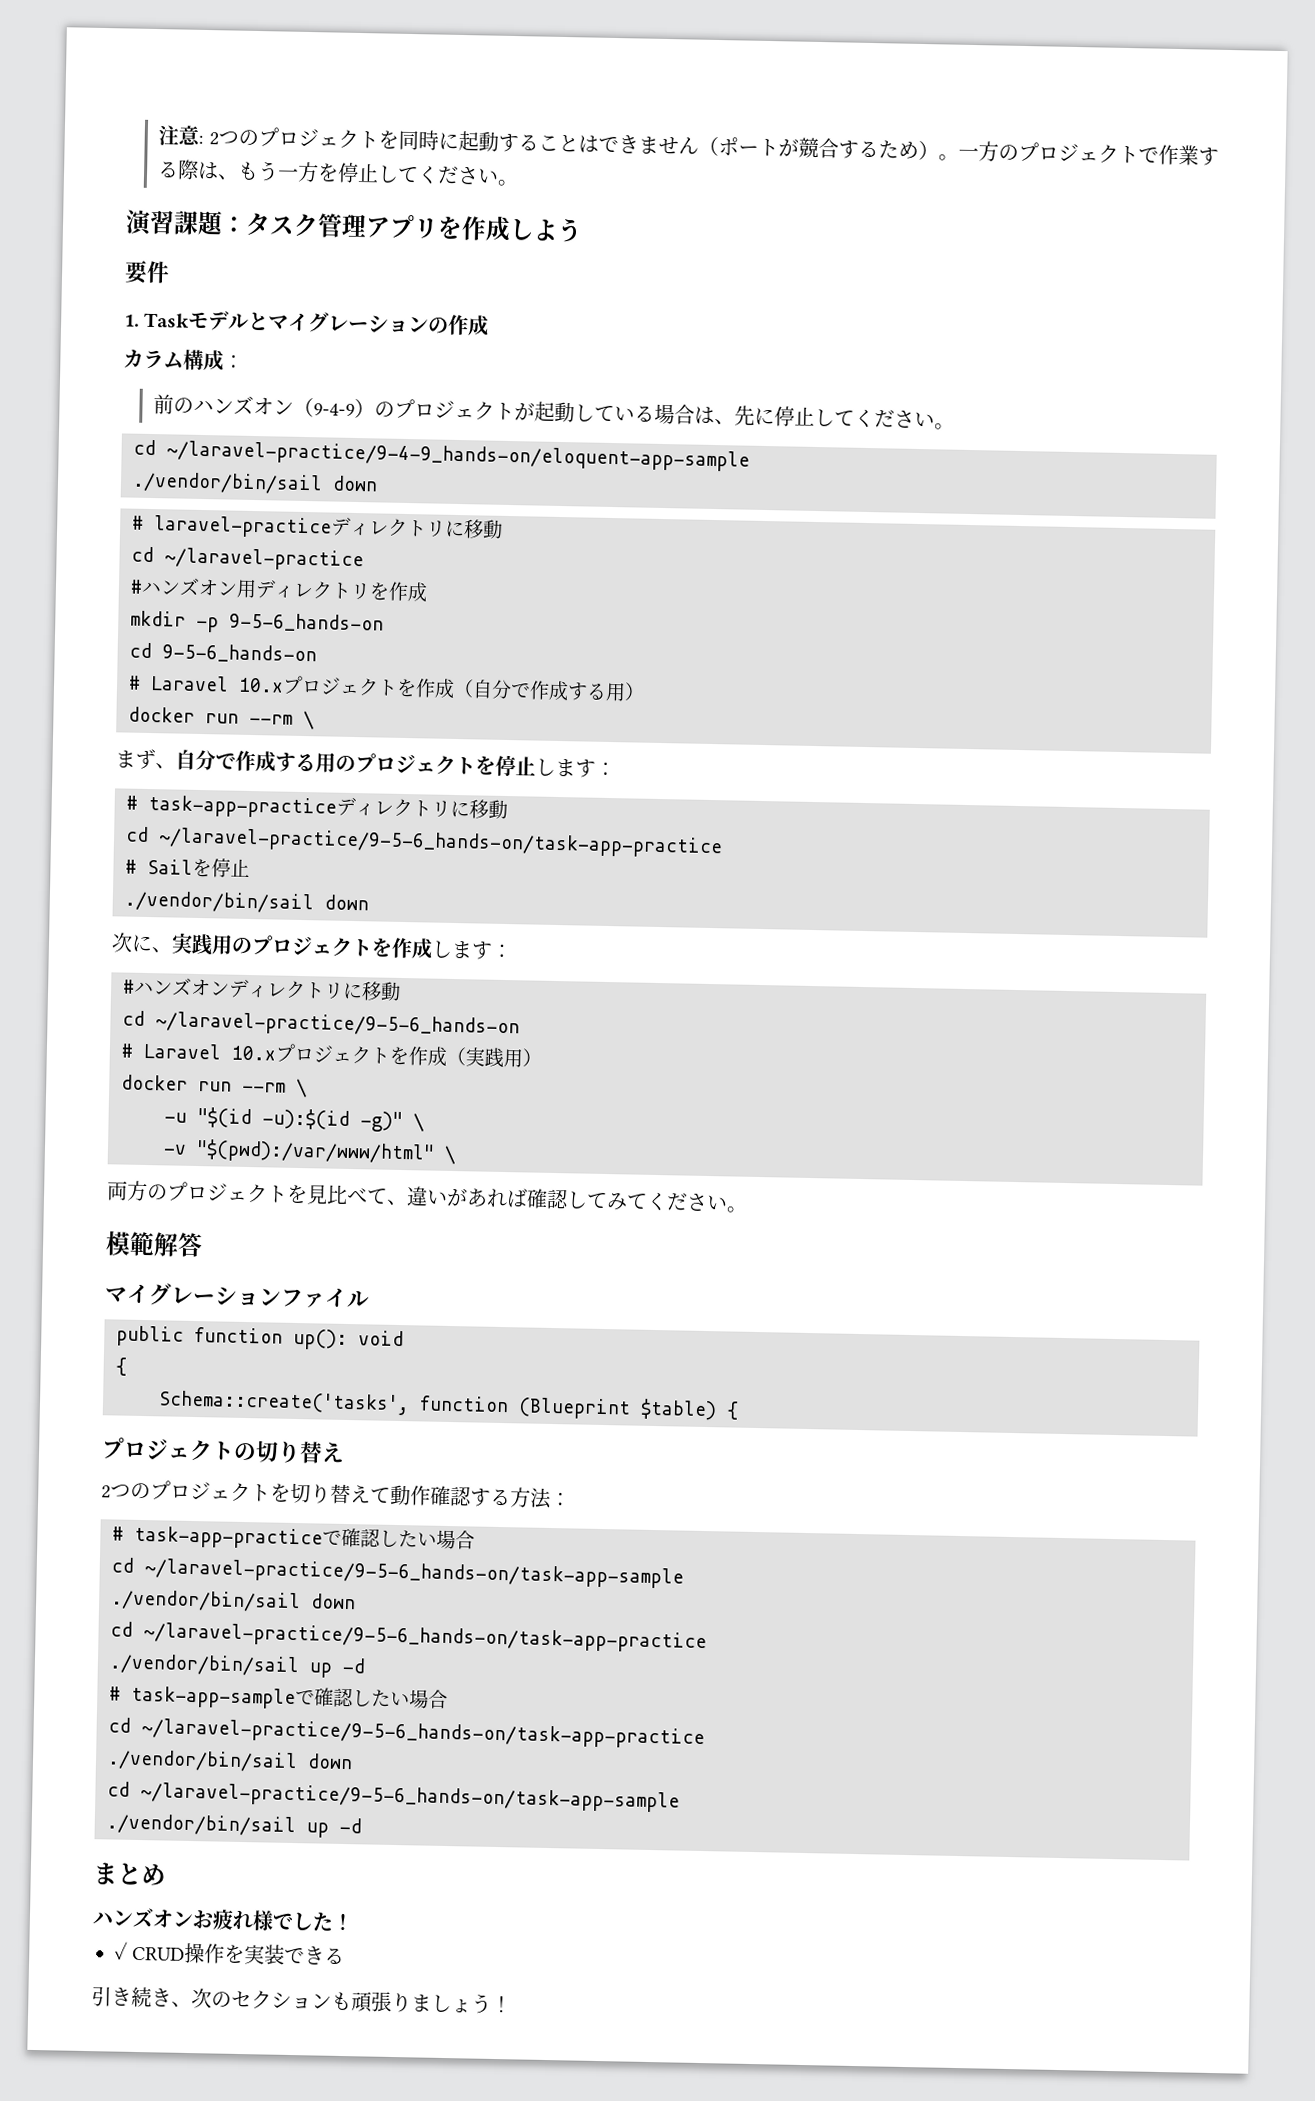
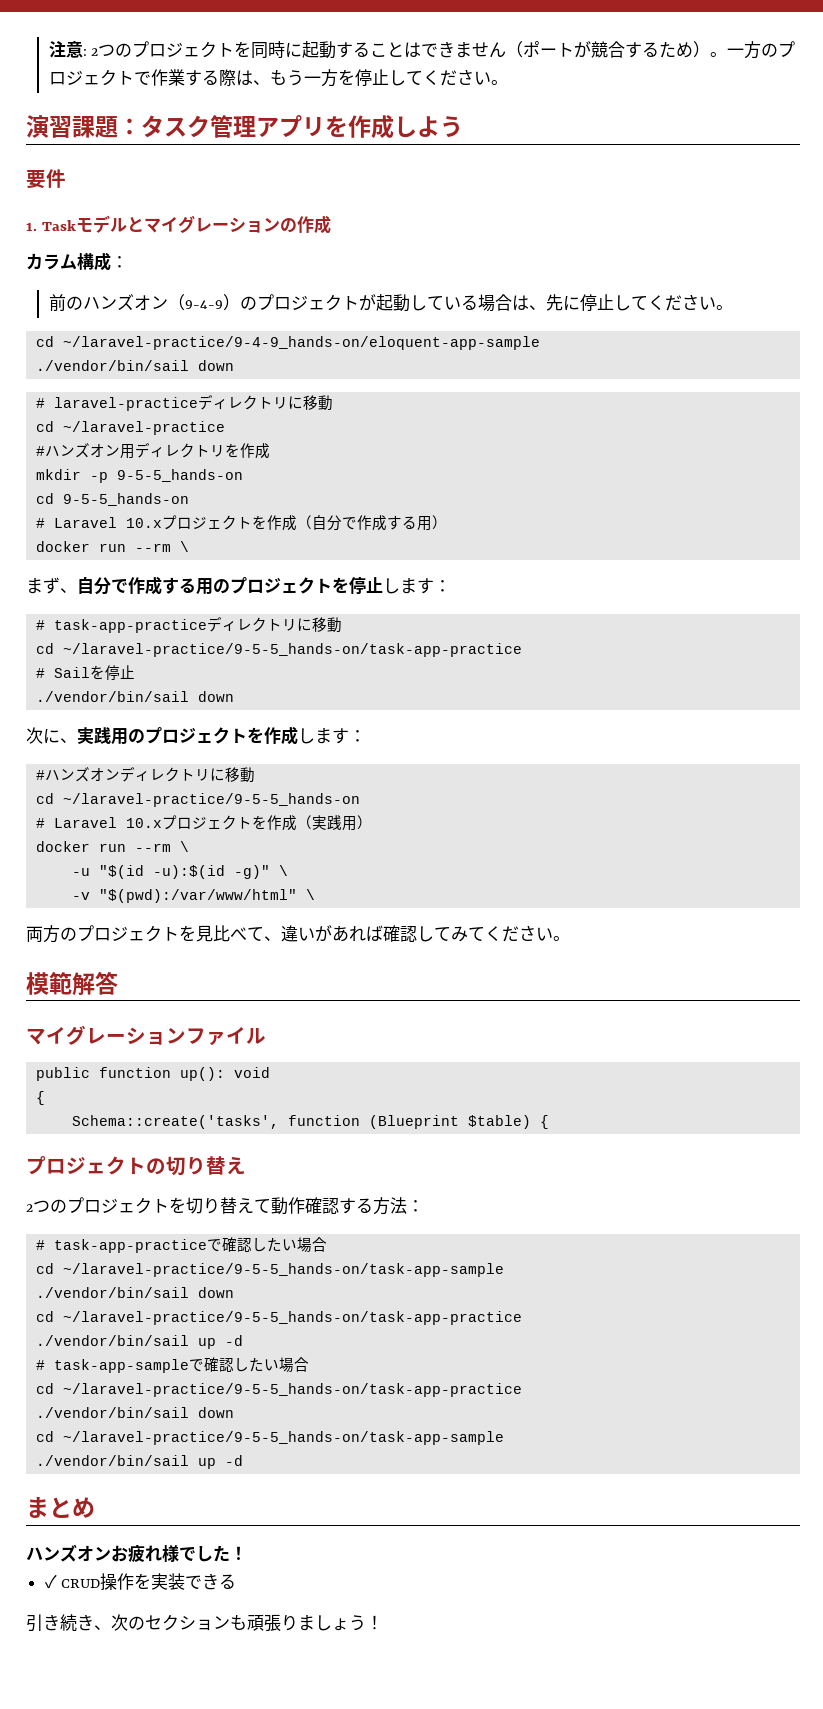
- mkdir -p 9-5-6_hands-on
- cd 9-5-6_hands-on
+ mkdir -p 9-5-5_hands-on
+ cd 9-5-5_hands-on
  # task-app-practiceディレクトリに移動
- cd ~/laravel-practice/9-5-6_hands-on/task-app-practice
+ cd ~/laravel-practice/9-5-5_hands-on/task-app-practice
- cd ~/laravel-practice/9-5-6_hands-on
+ cd ~/laravel-practice/9-5-5_hands-on
  # task-app-practiceで確認したい場合
- cd ~/laravel-practice/9-5-6_hands-on/task-app-sample
+ cd ~/laravel-practice/9-5-5_hands-on/task-app-sample
  ./vendor/bin/sail down
- cd ~/laravel-practice/9-5-6_hands-on/task-app-practice
+ cd ~/laravel-practice/9-5-5_hands-on/task-app-practice
  # task-app-sampleで確認したい場合
- cd ~/laravel-practice/9-5-6_hands-on/task-app-practice
+ cd ~/laravel-practice/9-5-5_hands-on/task-app-practice
  ./vendor/bin/sail down
- cd ~/laravel-practice/9-5-6_hands-on/task-app-sample
+ cd ~/laravel-practice/9-5-5_hands-on/task-app-sample

